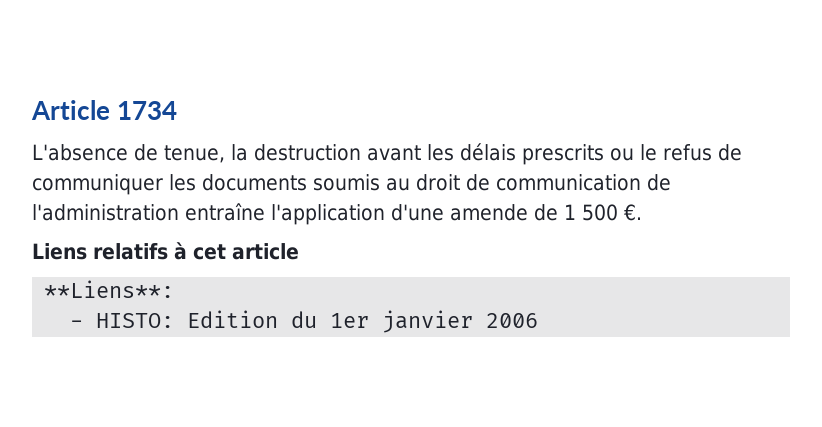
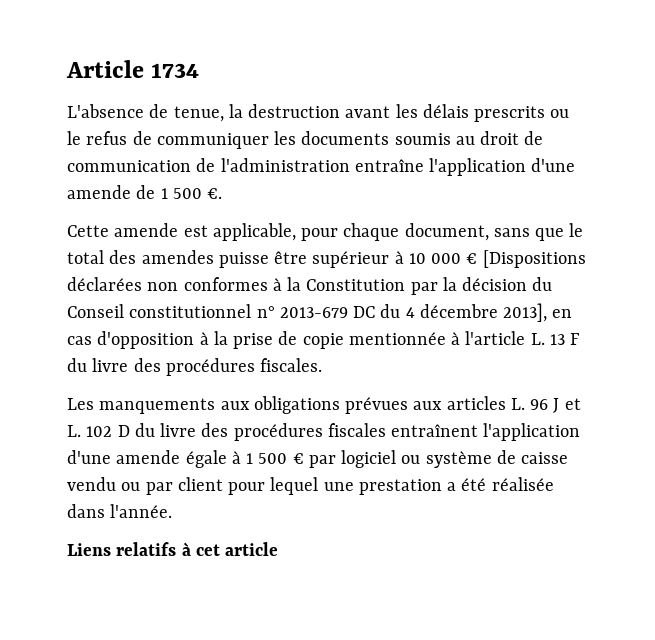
+ Cette amende est applicable, pour chaque document, sans que le total des amendes puisse être supérieur à 10 000 € [Dispositions déclarées non conformes à la Constitution par la décision du Conseil constitutionnel n° 2013-679 DC du 4 décembre 2013], en cas d'opposition à la prise de copie mentionnée à l'article L. 13 F du livre des procédures fiscales.
+ Les manquements aux obligations prévues aux articles L. 96 J et L. 102 D du livre des procédures fiscales entraînent l'application d'une amende égale à 1 500 € par logiciel ou système de caisse vendu ou par client pour lequel une prestation a été réalisée dans l'année.
- **Liens**:
- - HISTO: Edition du 1er janvier 2006

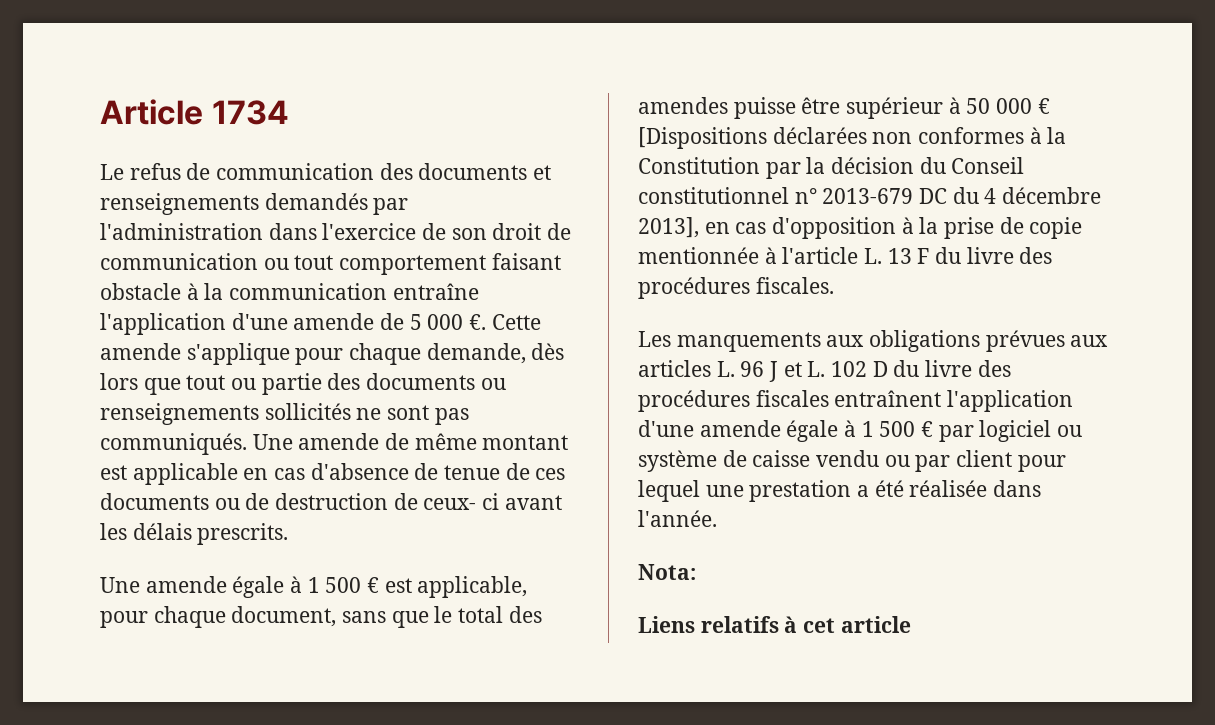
- L'absence de tenue, la destruction avant les délais prescrits ou le refus de communiquer les documents soumis au droit de communication de l'administration entraîne l'application d'une amende de 1 500 €.
- Cette amende est applicable, pour chaque document, sans que le total des amendes puisse être supérieur à 10 000 € [Dispositions déclarées non conformes à la Constitution par la décision du Conseil constitutionnel n° 2013-679 DC du 4 décembre 2013], en cas d'opposition à la prise de copie mentionnée à l'article L. 13 F du livre des procédures fiscales.
+ Le refus de communication des documents et renseignements demandés par l'administration dans l'exercice de son droit de communication ou tout comportement faisant obstacle à la communication entraîne l'application d'une amende de 5 000 €. Cette amende s'applique pour chaque demande, dès lors que tout ou partie des documents ou renseignements sollicités ne sont pas communiqués. Une amende de même montant est applicable en cas d'absence de tenue de ces documents ou de destruction de ceux- ci avant les délais prescrits.
+ Une amende égale à 1 500 € est applicable, pour chaque document, sans que le total des amendes puisse être supérieur à 50 000 € [Dispositions déclarées non conformes à la Constitution par la décision du Conseil constitutionnel n° 2013-679 DC du 4 décembre 2013], en cas d'opposition à la prise de copie mentionnée à l'article L. 13 F du livre des procédures fiscales.
+ Nota:

